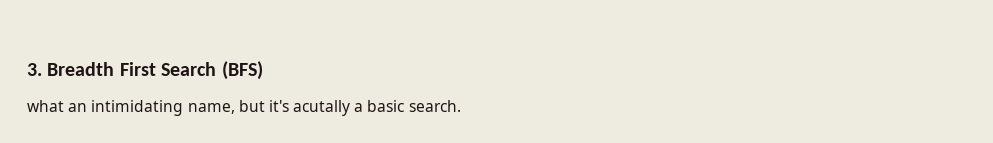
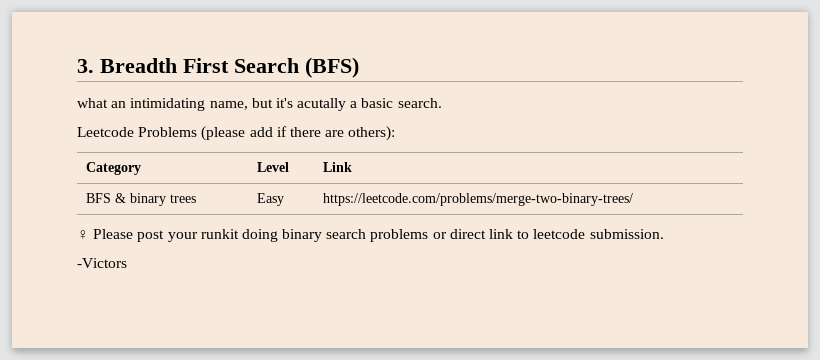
+ Leetcode Problems (please add if there are others):
+ Category | Level | Link
+ BFS & binary trees | Easy | https://leetcode.com/problems/merge-two-binary-trees/
+ ♀ Please post your runkit doing binary search problems or direct link to leetcode submission.
+ -Victors

